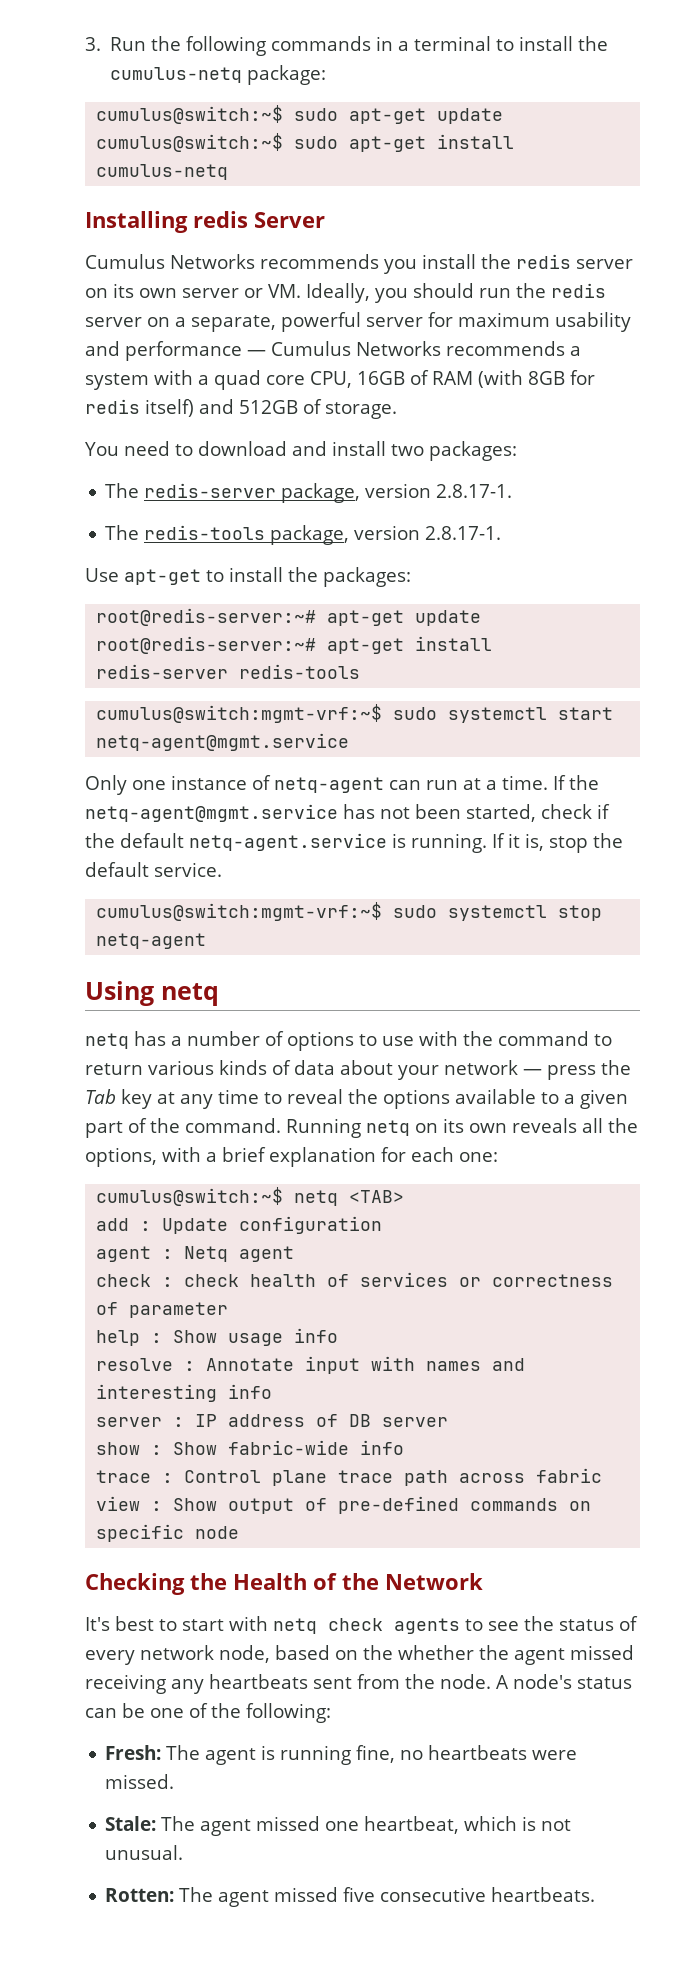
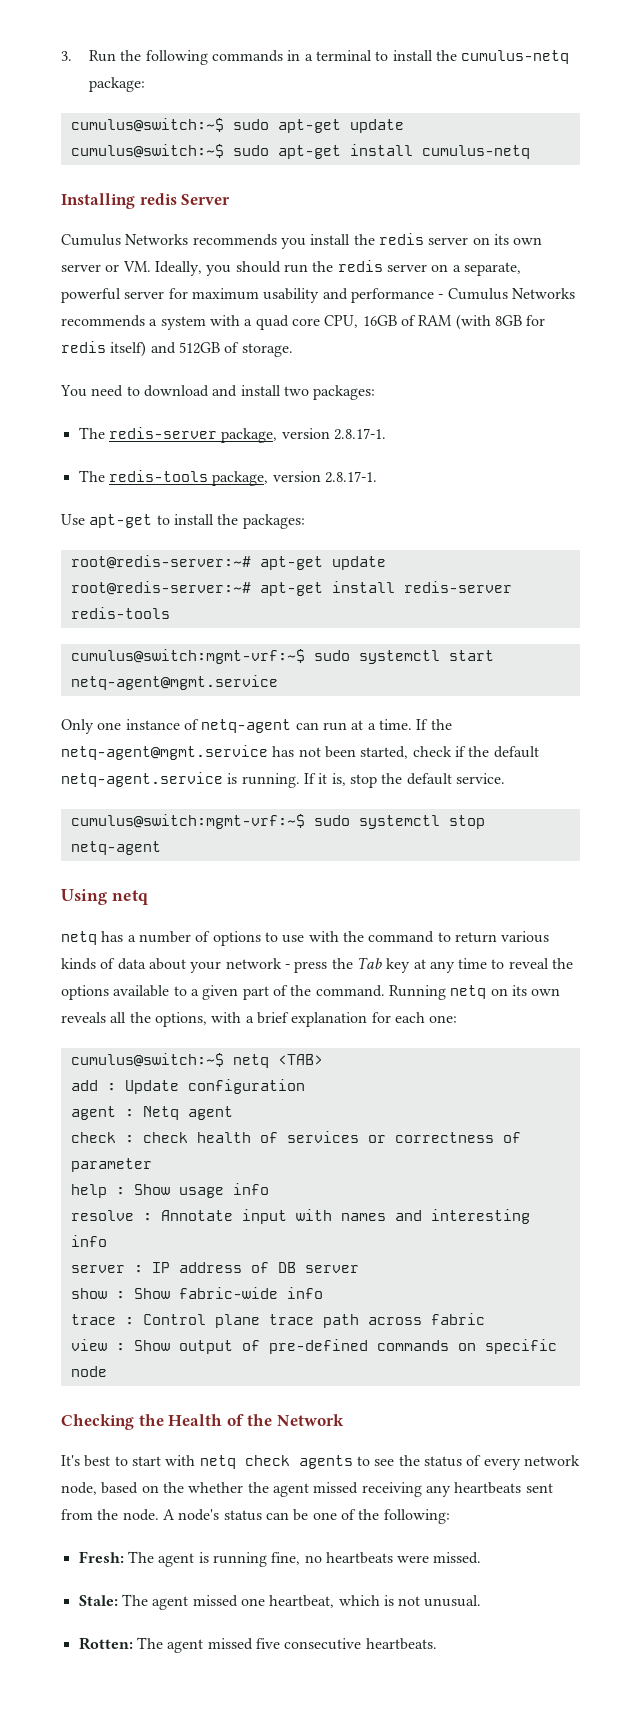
- Cumulus Networks recommends you install the redis server on its own server or VM. Ideally, you should run the redis server on a separate, powerful server for maximum usability and performance — Cumulus Networks recommends a system with a quad core CPU, 16GB of RAM (with 8GB for redis itself) and 512GB of storage.
+ Cumulus Networks recommends you install the redis server on its own server or VM. Ideally, you should run the redis server on a separate, powerful server for maximum usability and performance - Cumulus Networks recommends a system with a quad core CPU, 16GB of RAM (with 8GB for redis itself) and 512GB of storage.
- netq has a number of options to use with the command to return various kinds of data about your network — press the Tab key at any time to reveal the options available to a given part of the command.
+ netq has a number of options to use with the command to return various kinds of data about your network - press the Tab key at any time to reveal the options available to a given part of the command.

